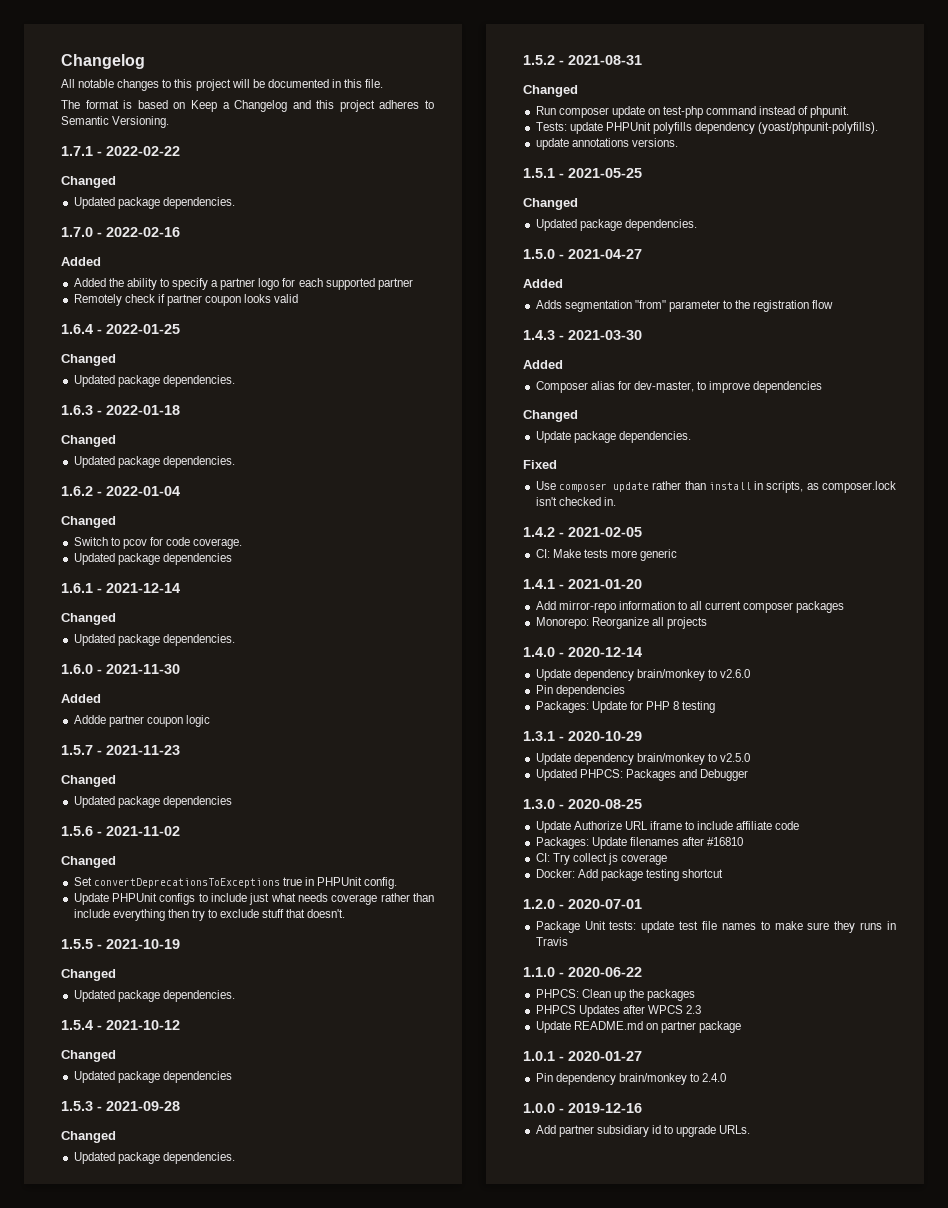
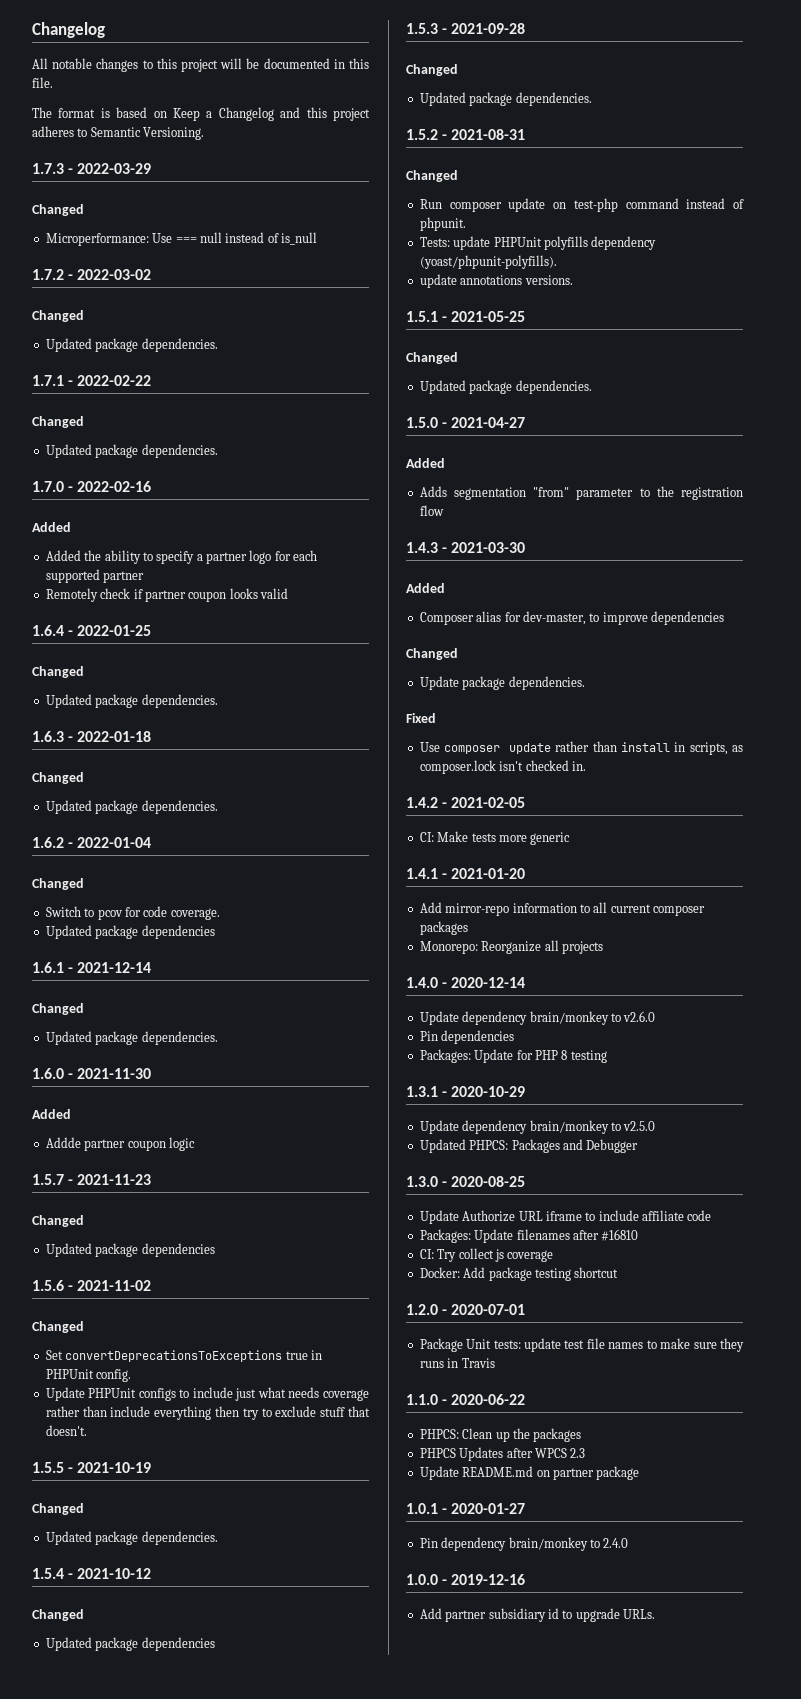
+ 1.7.3 - 2022-03-29
+ Changed
+ Microperformance: Use === null instead of is_null
+ 1.7.2 - 2022-03-02
+ Changed
+ Updated package dependencies.

